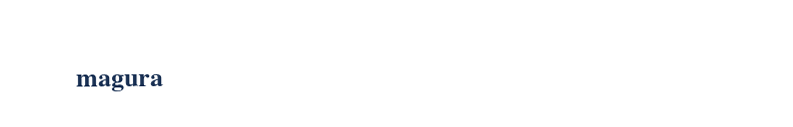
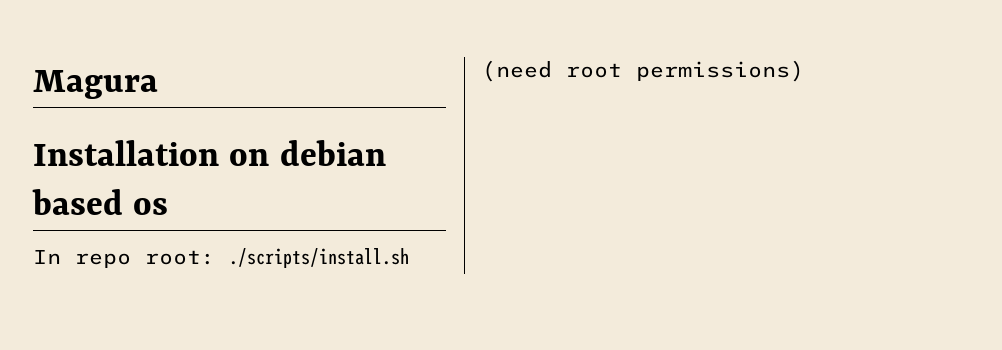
- magura
+ Magura
+ Installation on debian based os
+ In repo root: ./scripts/install.sh (need root permissions)

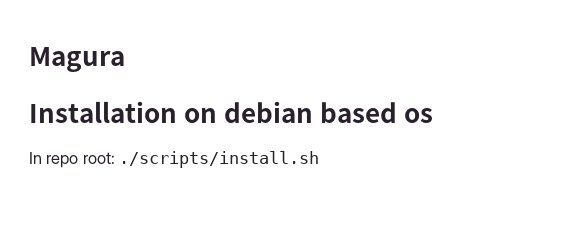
- In repo root: ./scripts/install.sh (need root permissions)
+ In repo root: ./scripts/install.sh

